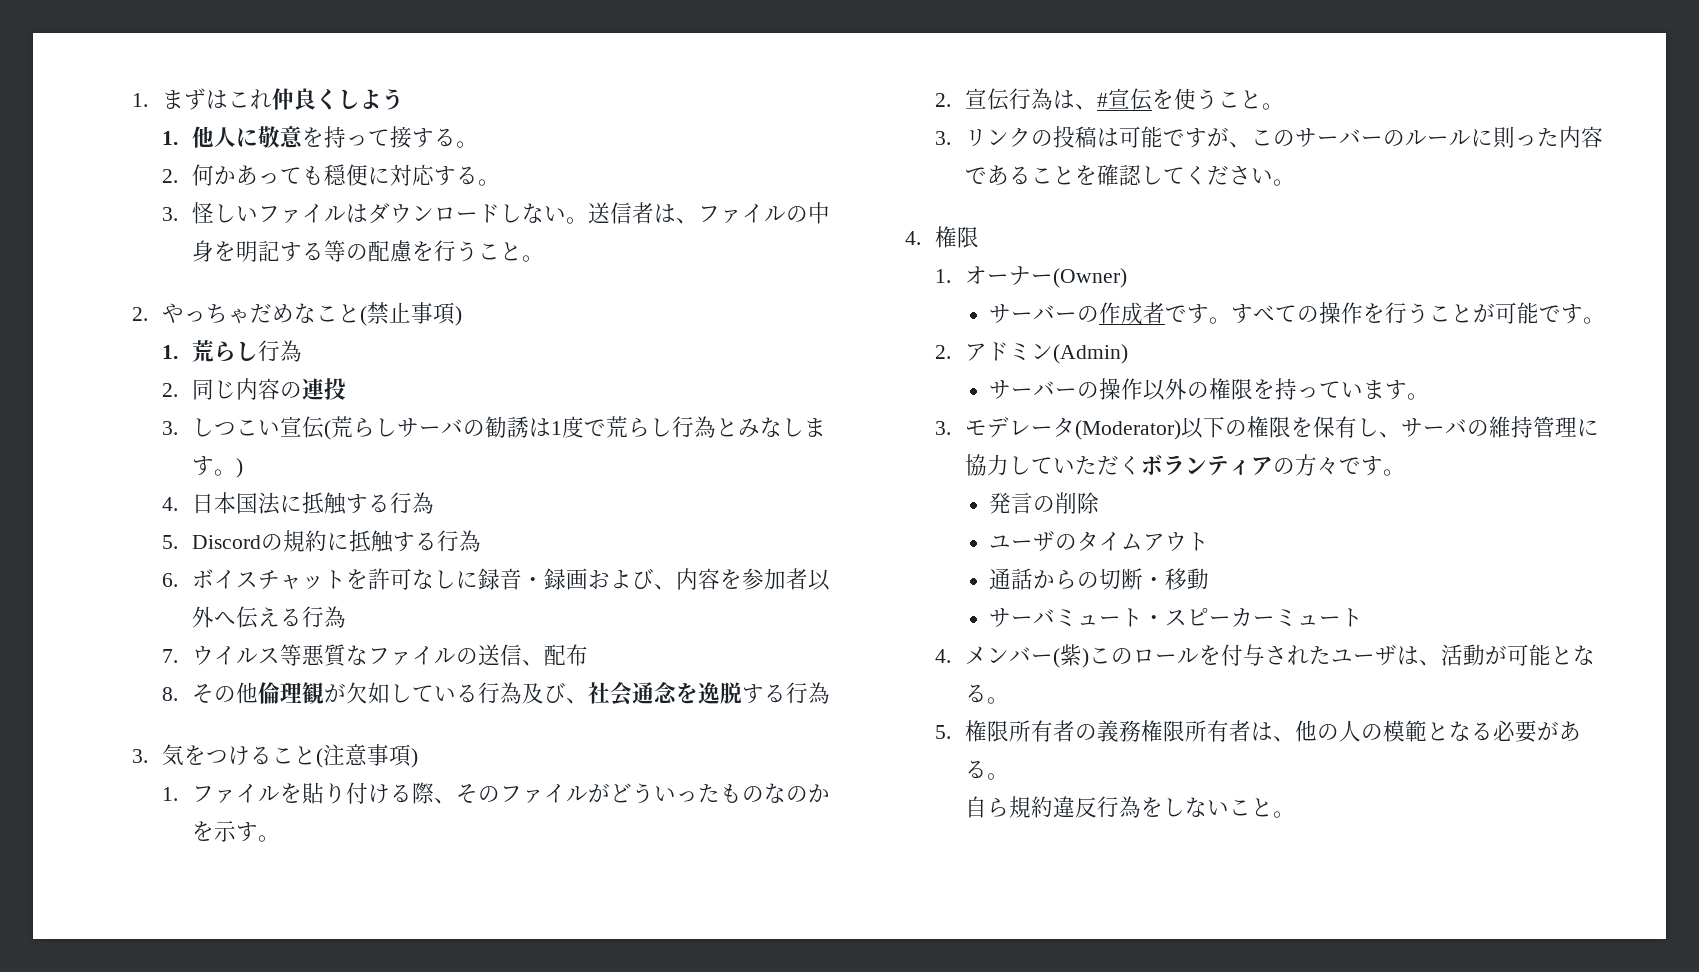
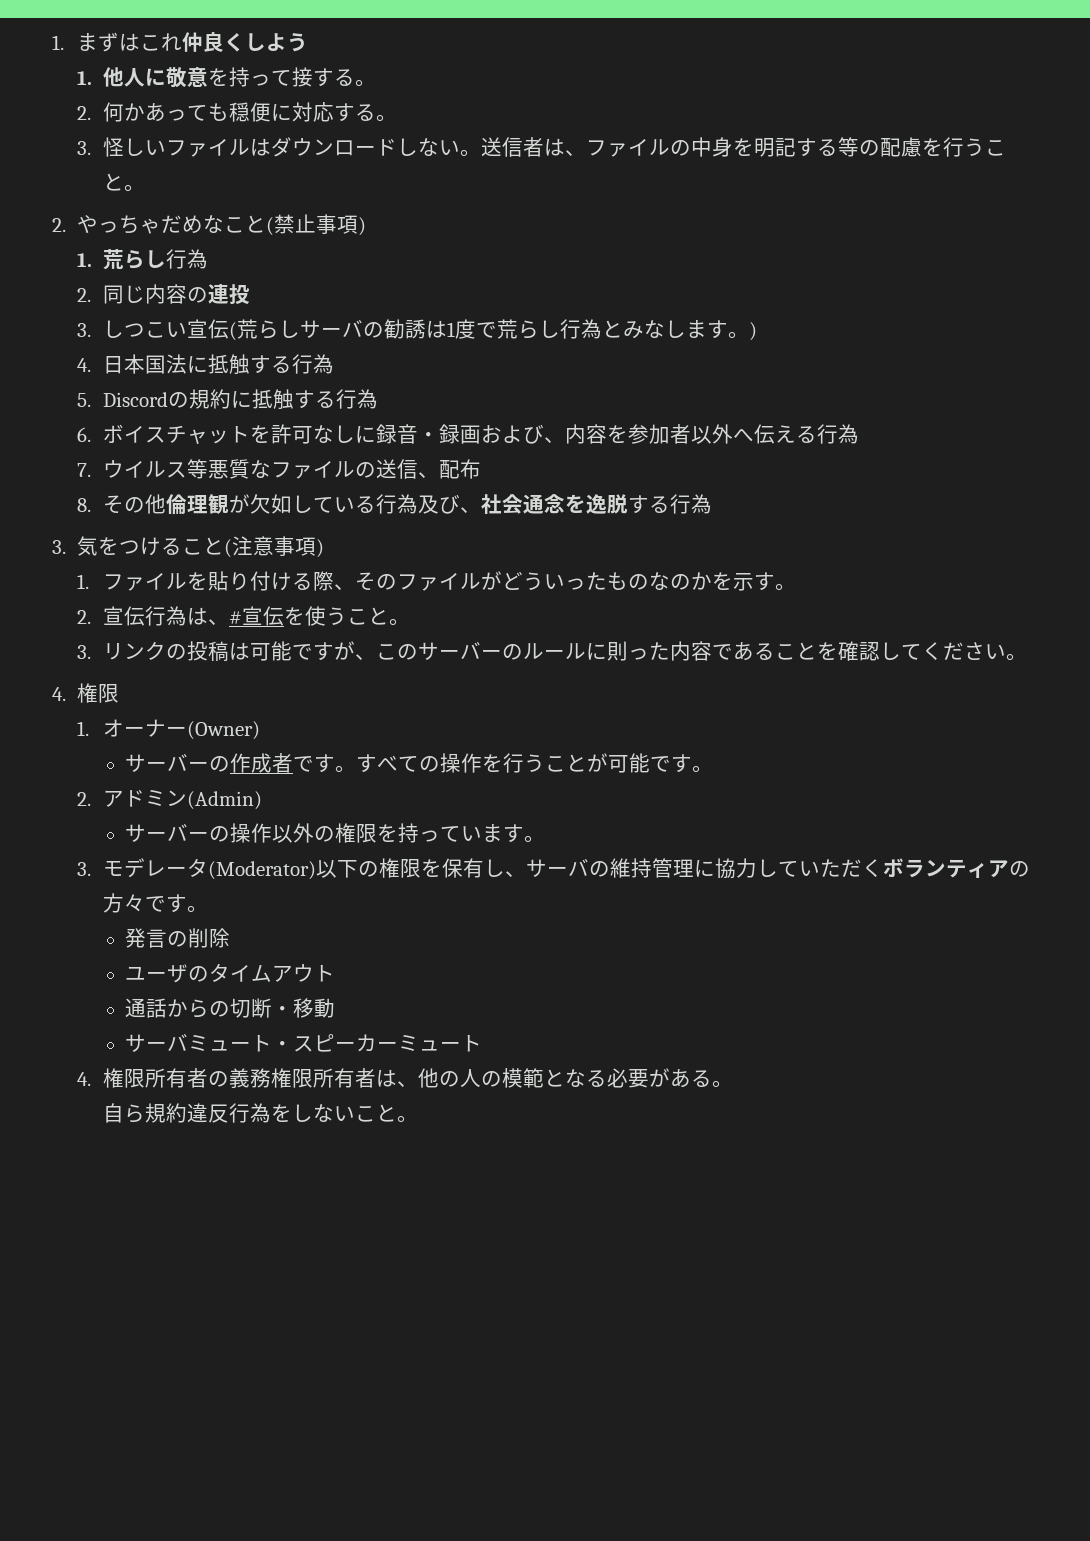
- 4.メンバー(紫)このロールを付与されたユーザは、活動が可能となる。
- 5.権限所有者の義務権限所有者は、他の人の模範となる必要がある。
+ 4.権限所有者の義務権限所有者は、他の人の模範となる必要がある。

